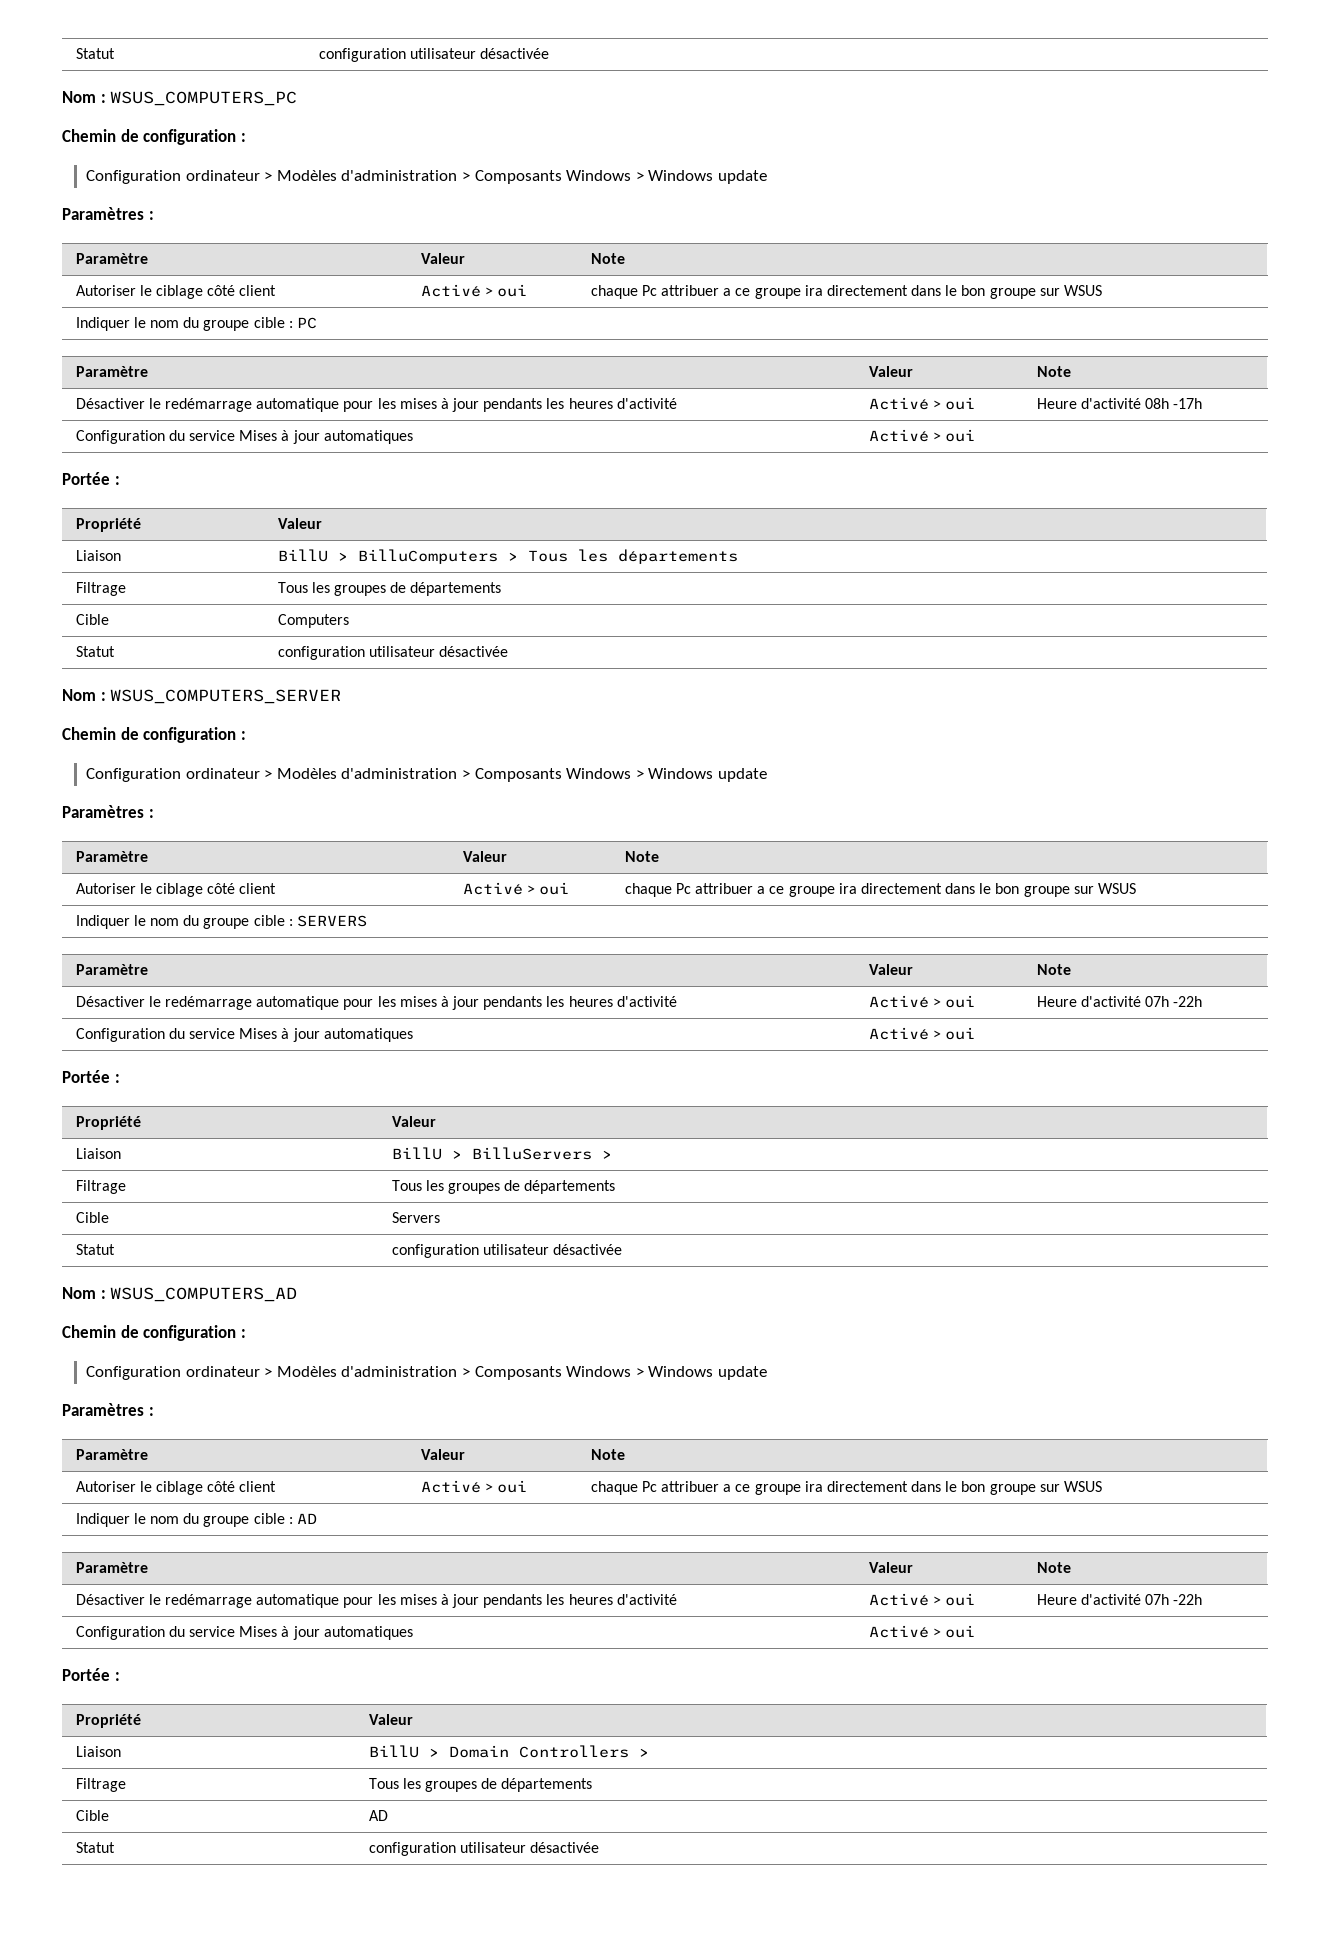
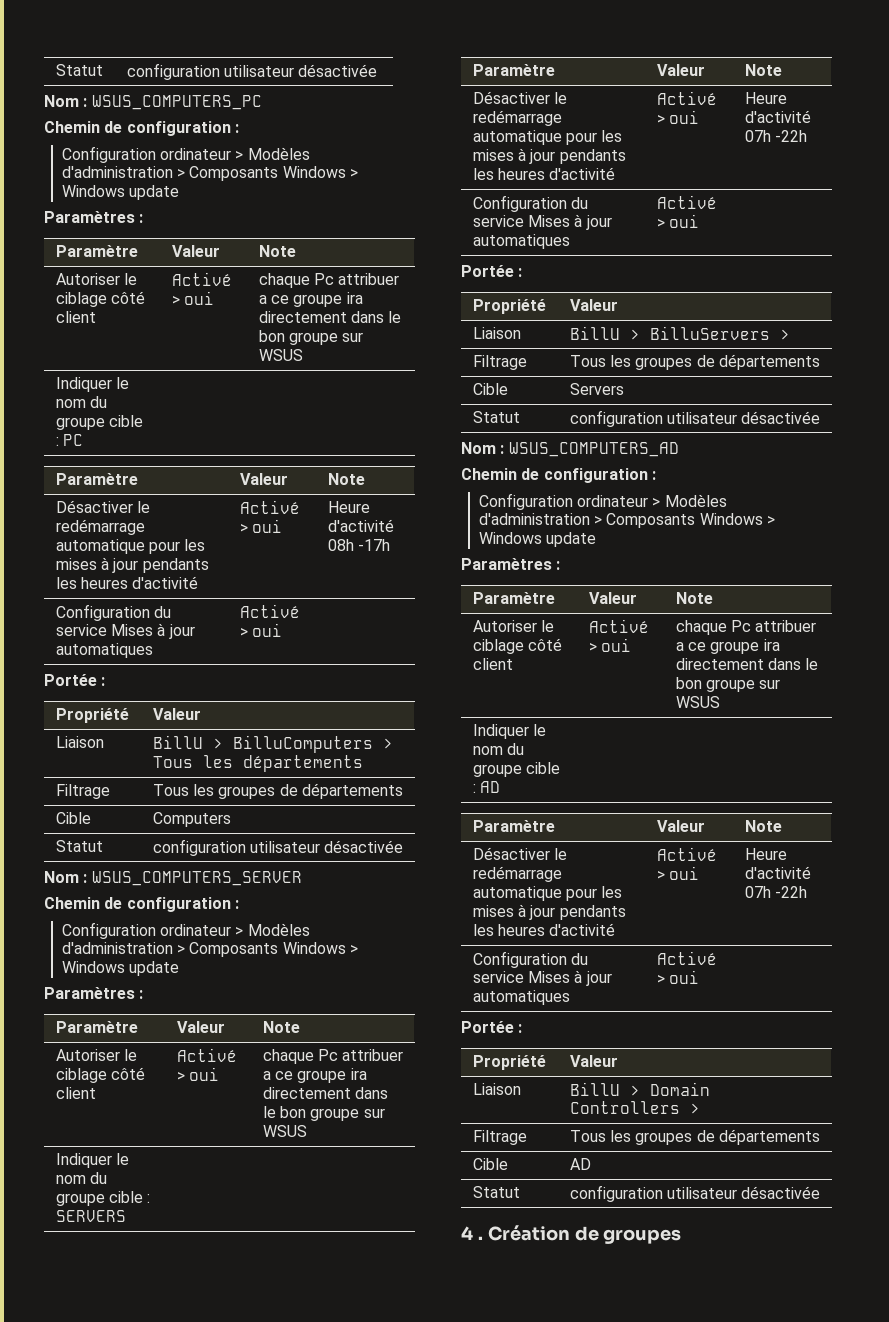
+ 4 . Création de groupes

